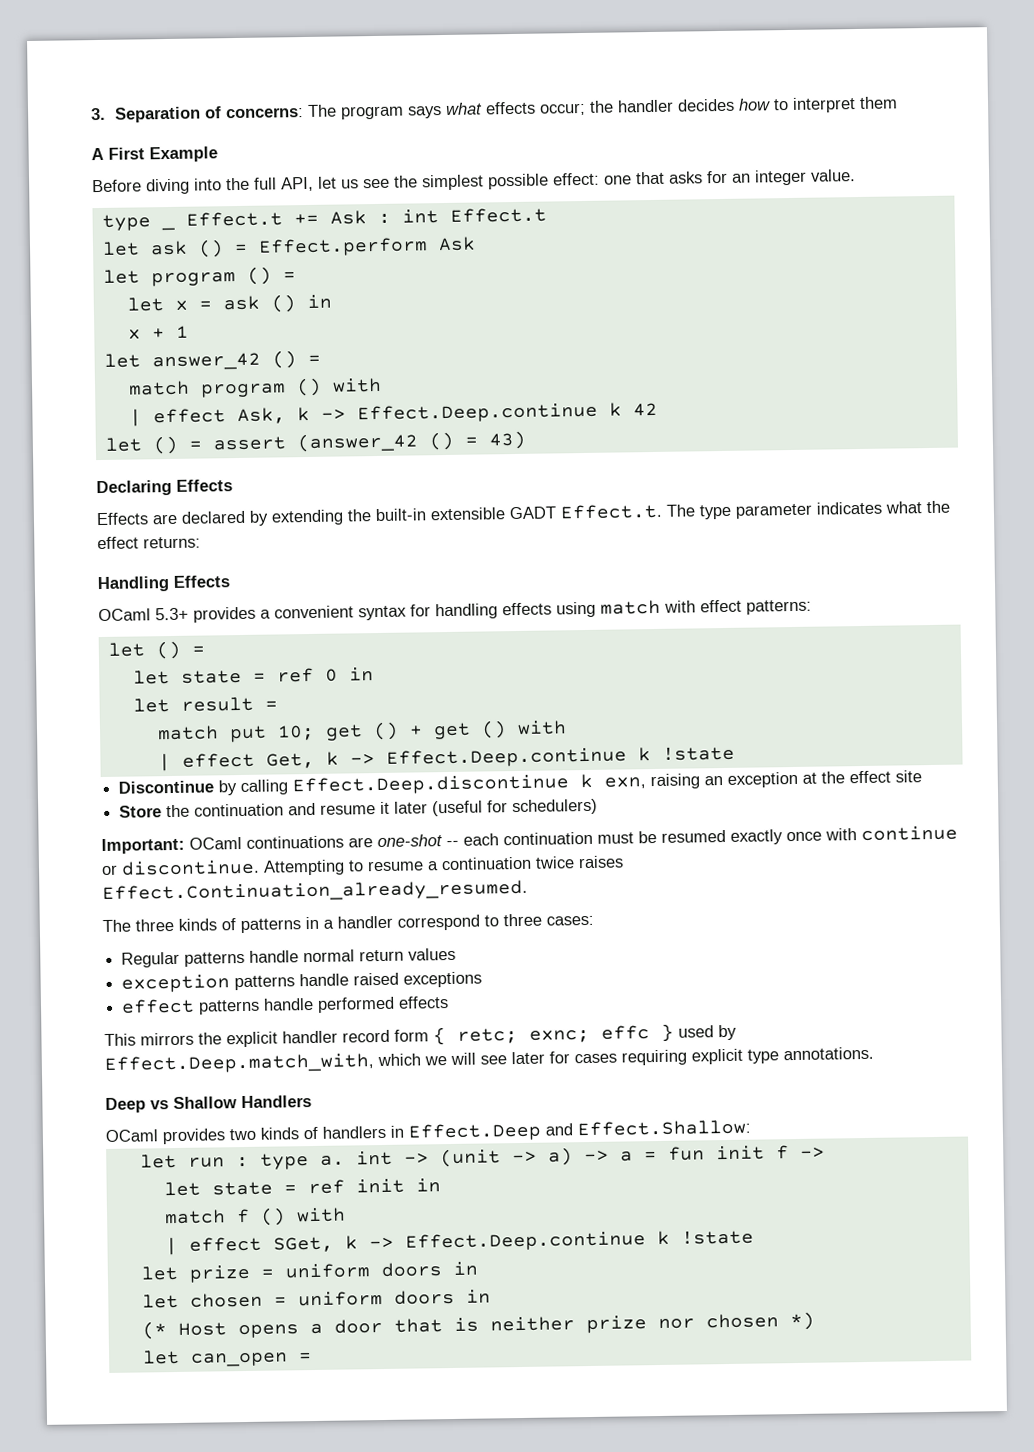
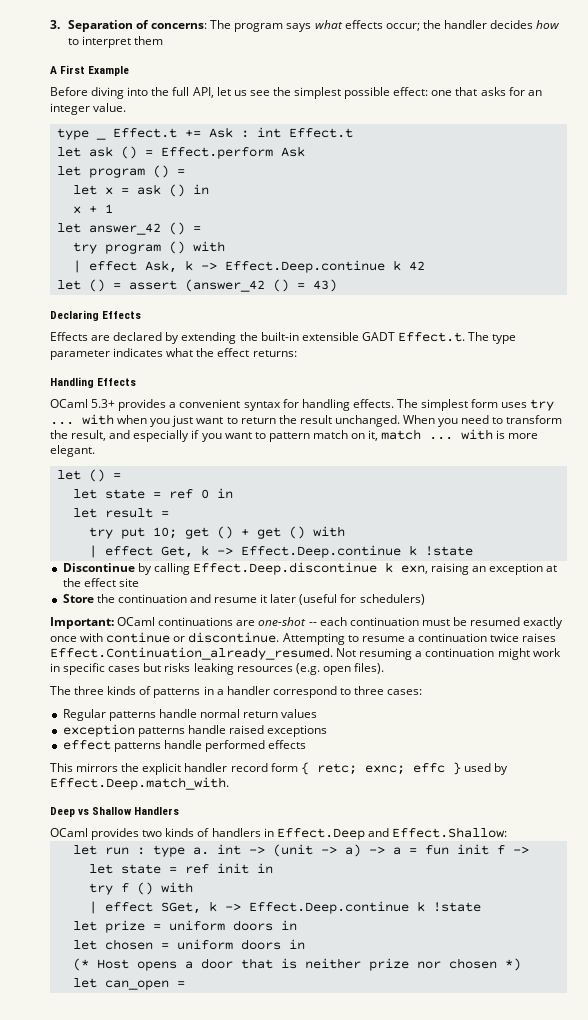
- match program () with
+ try program () with
- OCaml 5.3+ provides a convenient syntax for handling effects using match with effect patterns:
+ OCaml 5.3+ provides a convenient syntax for handling effects. The simplest form uses try ... with when you just want to return the result unchanged. When you need to transform the result, and especially if you want to pattern match on it, match ... with is more elegant.
- match put 10; get () + get () with
+ try put 10; get () + get () with
- Attempting to resume a continuation twice raises Effect.Continuation_already_resumed.
+ Attempting to resume a continuation twice raises Effect.Continuation_already_resumed. Not resuming a continuation might work in specific cases but risks leaking resources (e.g. open files).
- This mirrors the explicit handler record form { retc; exnc; effc } used by Effect.Deep.match_with, which we will see later for cases requiring explicit type annotations.
+ This mirrors the explicit handler record form { retc; exnc; effc } used by Effect.Deep.match_with.
- match f () with
+ try f () with

